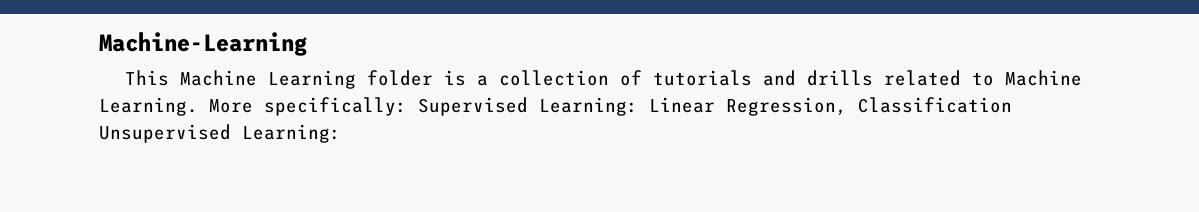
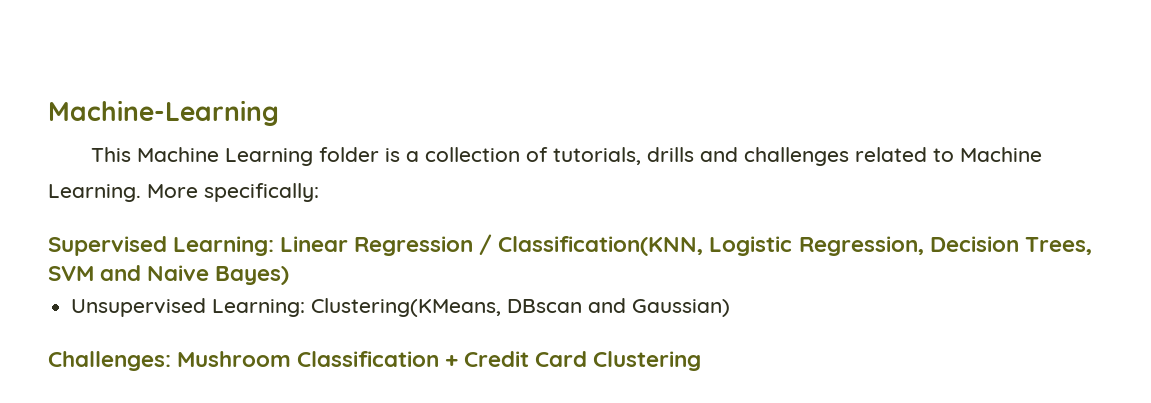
- This Machine Learning folder is a collection of tutorials and drills related to Machine Learning.
+ This Machine Learning folder is a collection of tutorials, drills and challenges related to Machine Learning.
- More specifically: Supervised Learning: Linear Regression, Classification Unsupervised Learning:
+ More specifically:
+ Supervised Learning: Linear Regression / Classification(KNN, Logistic Regression, Decision Trees, SVM and Naive Bayes)
+ Unsupervised Learning: Clustering(KMeans, DBscan and Gaussian)
+ Challenges: Mushroom Classification + Credit Card Clustering

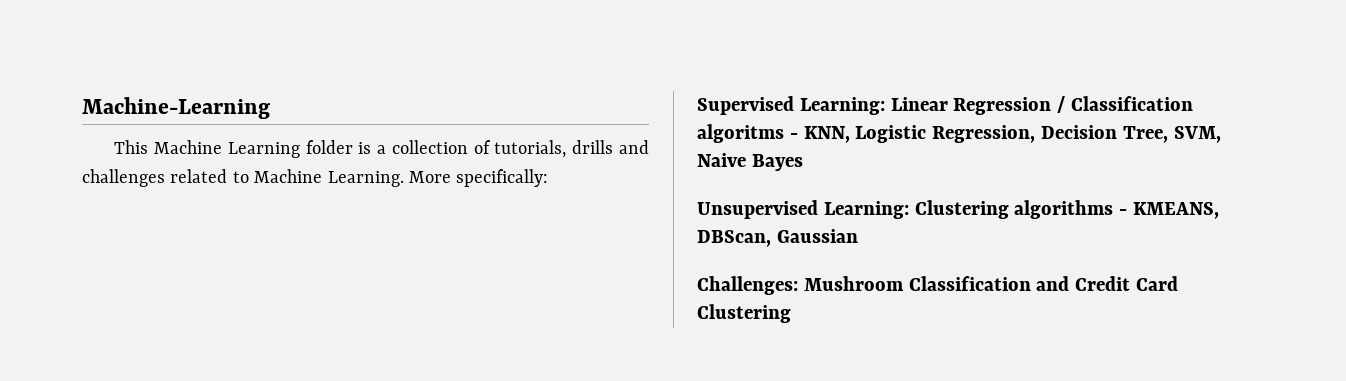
- Supervised Learning: Linear Regression / Classification(KNN, Logistic Regression, Decision Trees, SVM and Naive Bayes)
- Unsupervised Learning: Clustering(KMeans, DBscan and Gaussian)
+ Supervised Learning: Linear Regression / Classification algoritms - KNN, Logistic Regression, Decision Tree, SVM, Naive Bayes
+ Unsupervised Learning: Clustering algorithms - KMEANS, DBScan, Gaussian
- Challenges: Mushroom Classification + Credit Card Clustering
+ Challenges: Mushroom Classification and Credit Card Clustering

